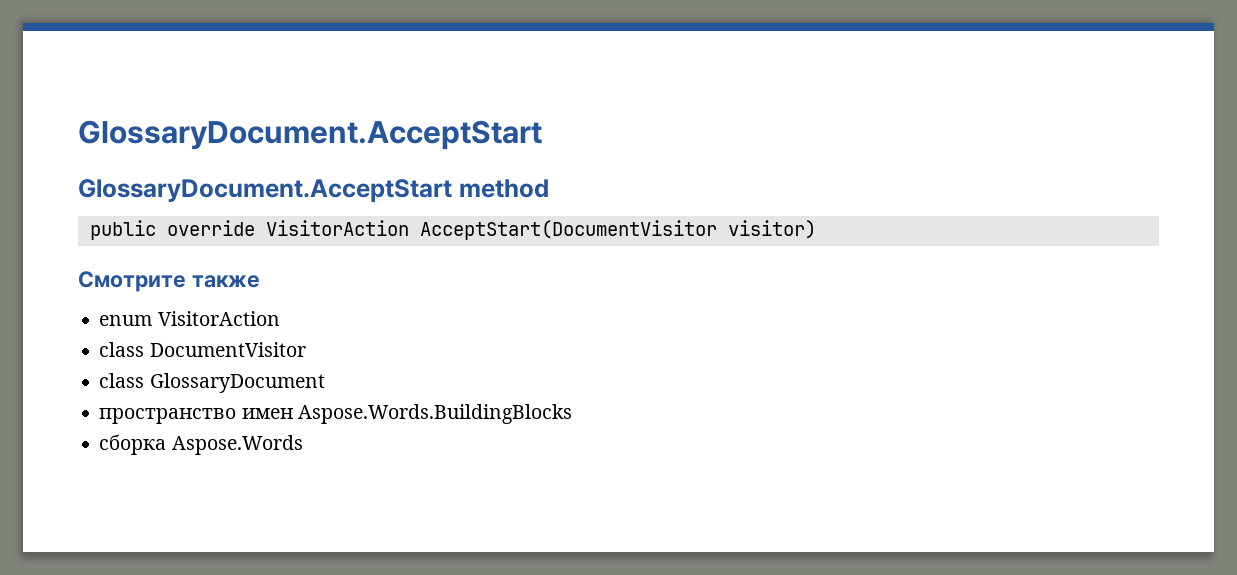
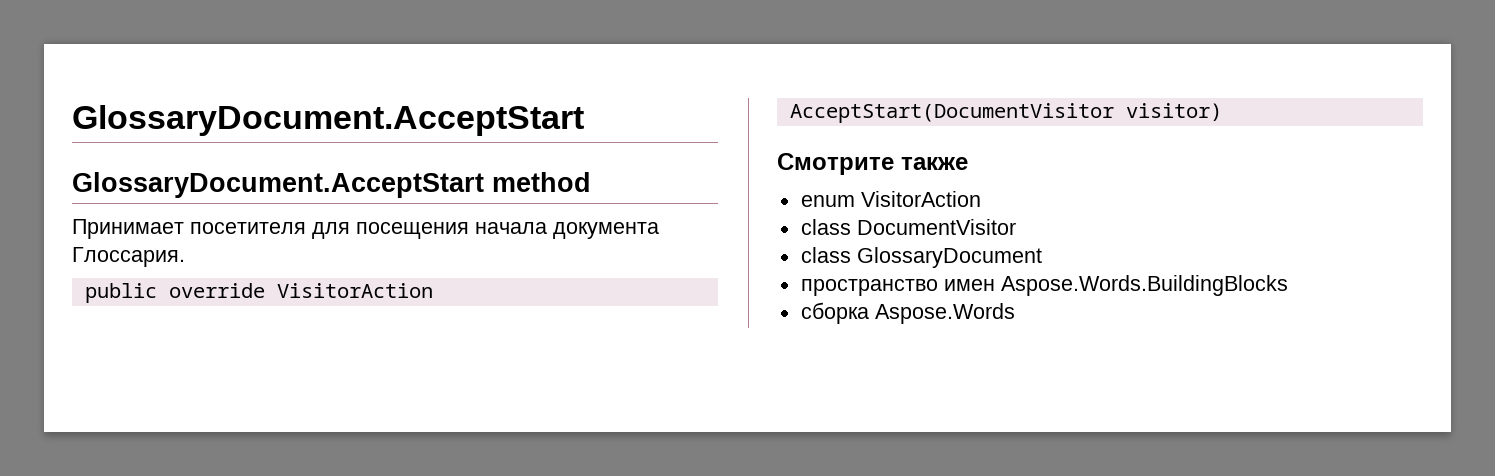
+ Принимает посетителя для посещения начала документа Глоссария.

